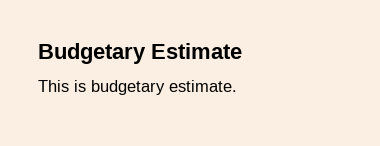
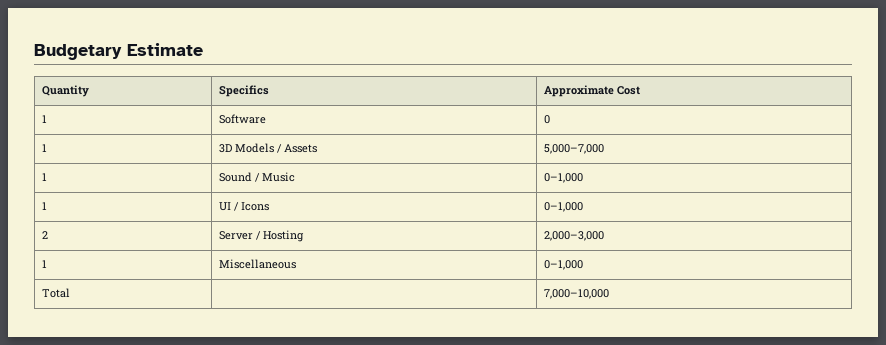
- This is budgetary estimate.
+ Quantity | Specifics | Approximate Cost
+ 1 | Software | 0
+ 1 | 3D Models / Assets | 5,000–7,000
+ 1 | Sound / Music | 0–1,000
+ 1 | UI / Icons | 0–1,000
+ 2 | Server / Hosting | 2,000–3,000
+ 1 | Miscellaneous | 0–1,000
+ Total | | 7,000–10,000

